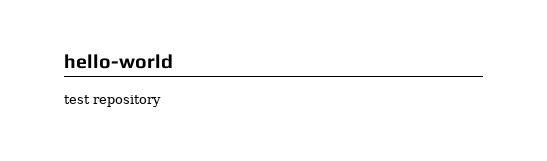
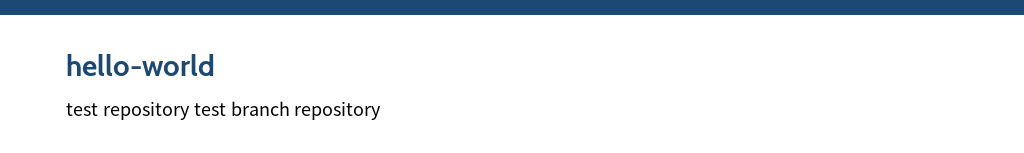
- test repository
+ test repository test branch repository

